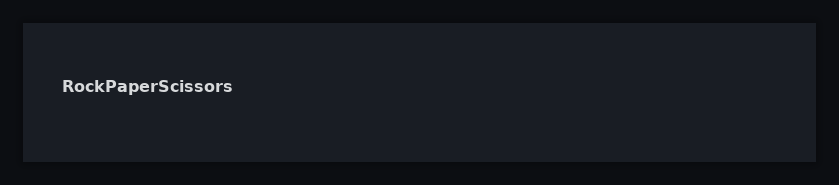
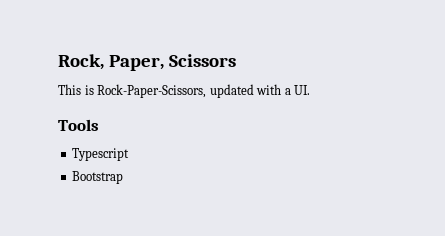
- RockPaperScissors
+ Rock, Paper, Scissors
+ This is Rock-Paper-Scissors, updated with a UI.
+ Tools
+ Typescript
+ Bootstrap

